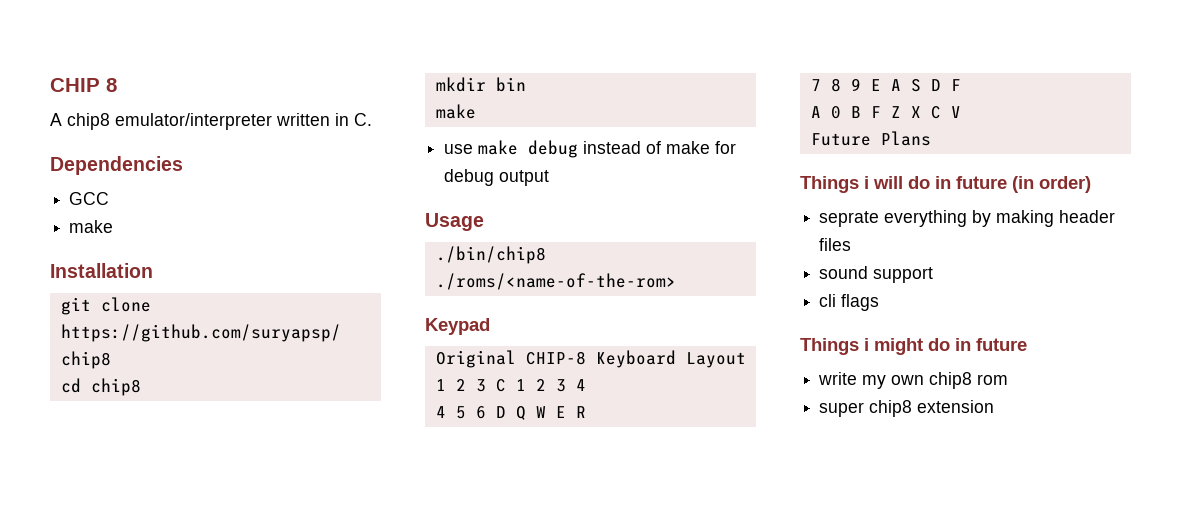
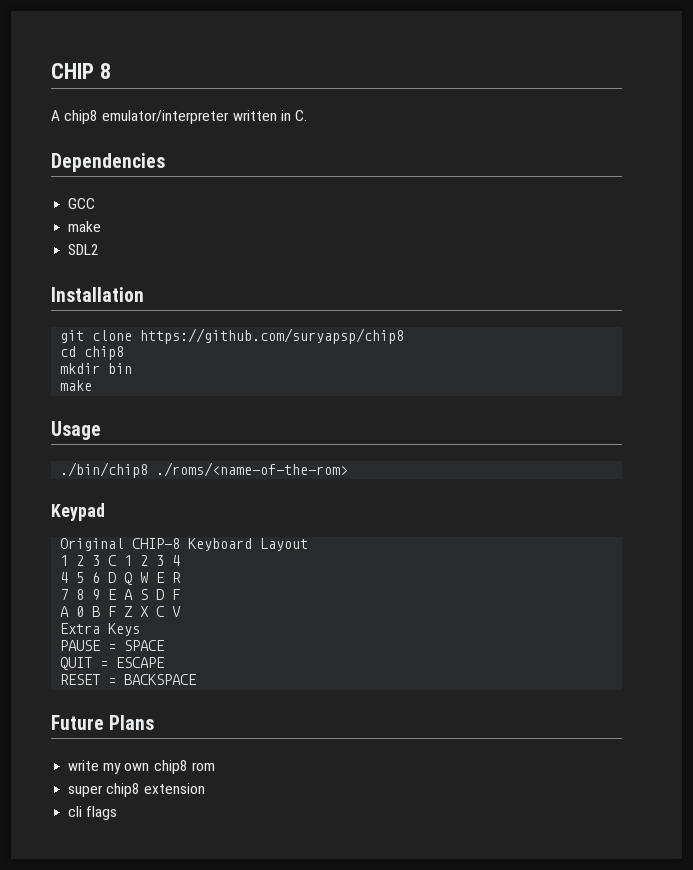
+ SDL2
- use make debug instead of make for debug output
+ Extra Keys
+ PAUSE = SPACE
+ QUIT = ESCAPE
+ RESET = BACKSPACE
  Future Plans
- Things i will do in future (in order)
- seprate everything by making header files
- sound support
- cli flags
- Things i might do in future
+ cli flags

